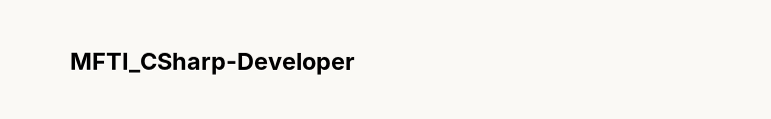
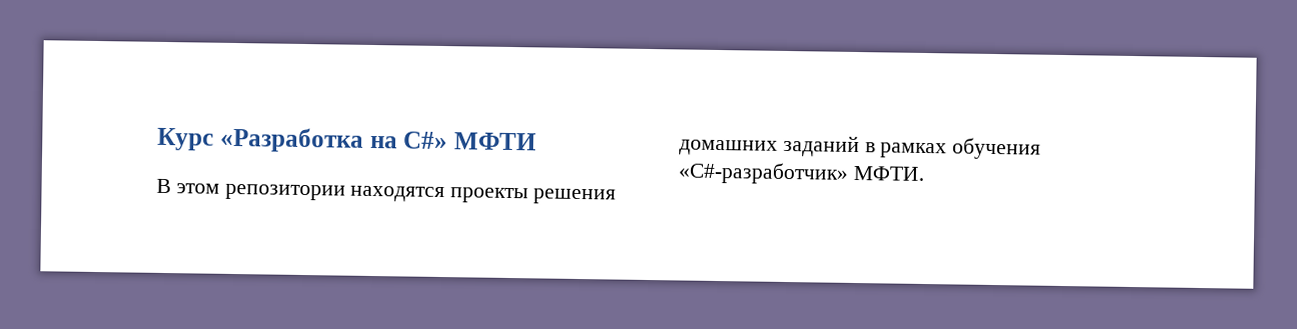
- MFTI_CSharp-Developer
+ Курс «Разработка на C#» МФТИ
+ В этом репозитории находятся проекты решения домашних заданий в рамках обучения «C#-разработчик» МФТИ.

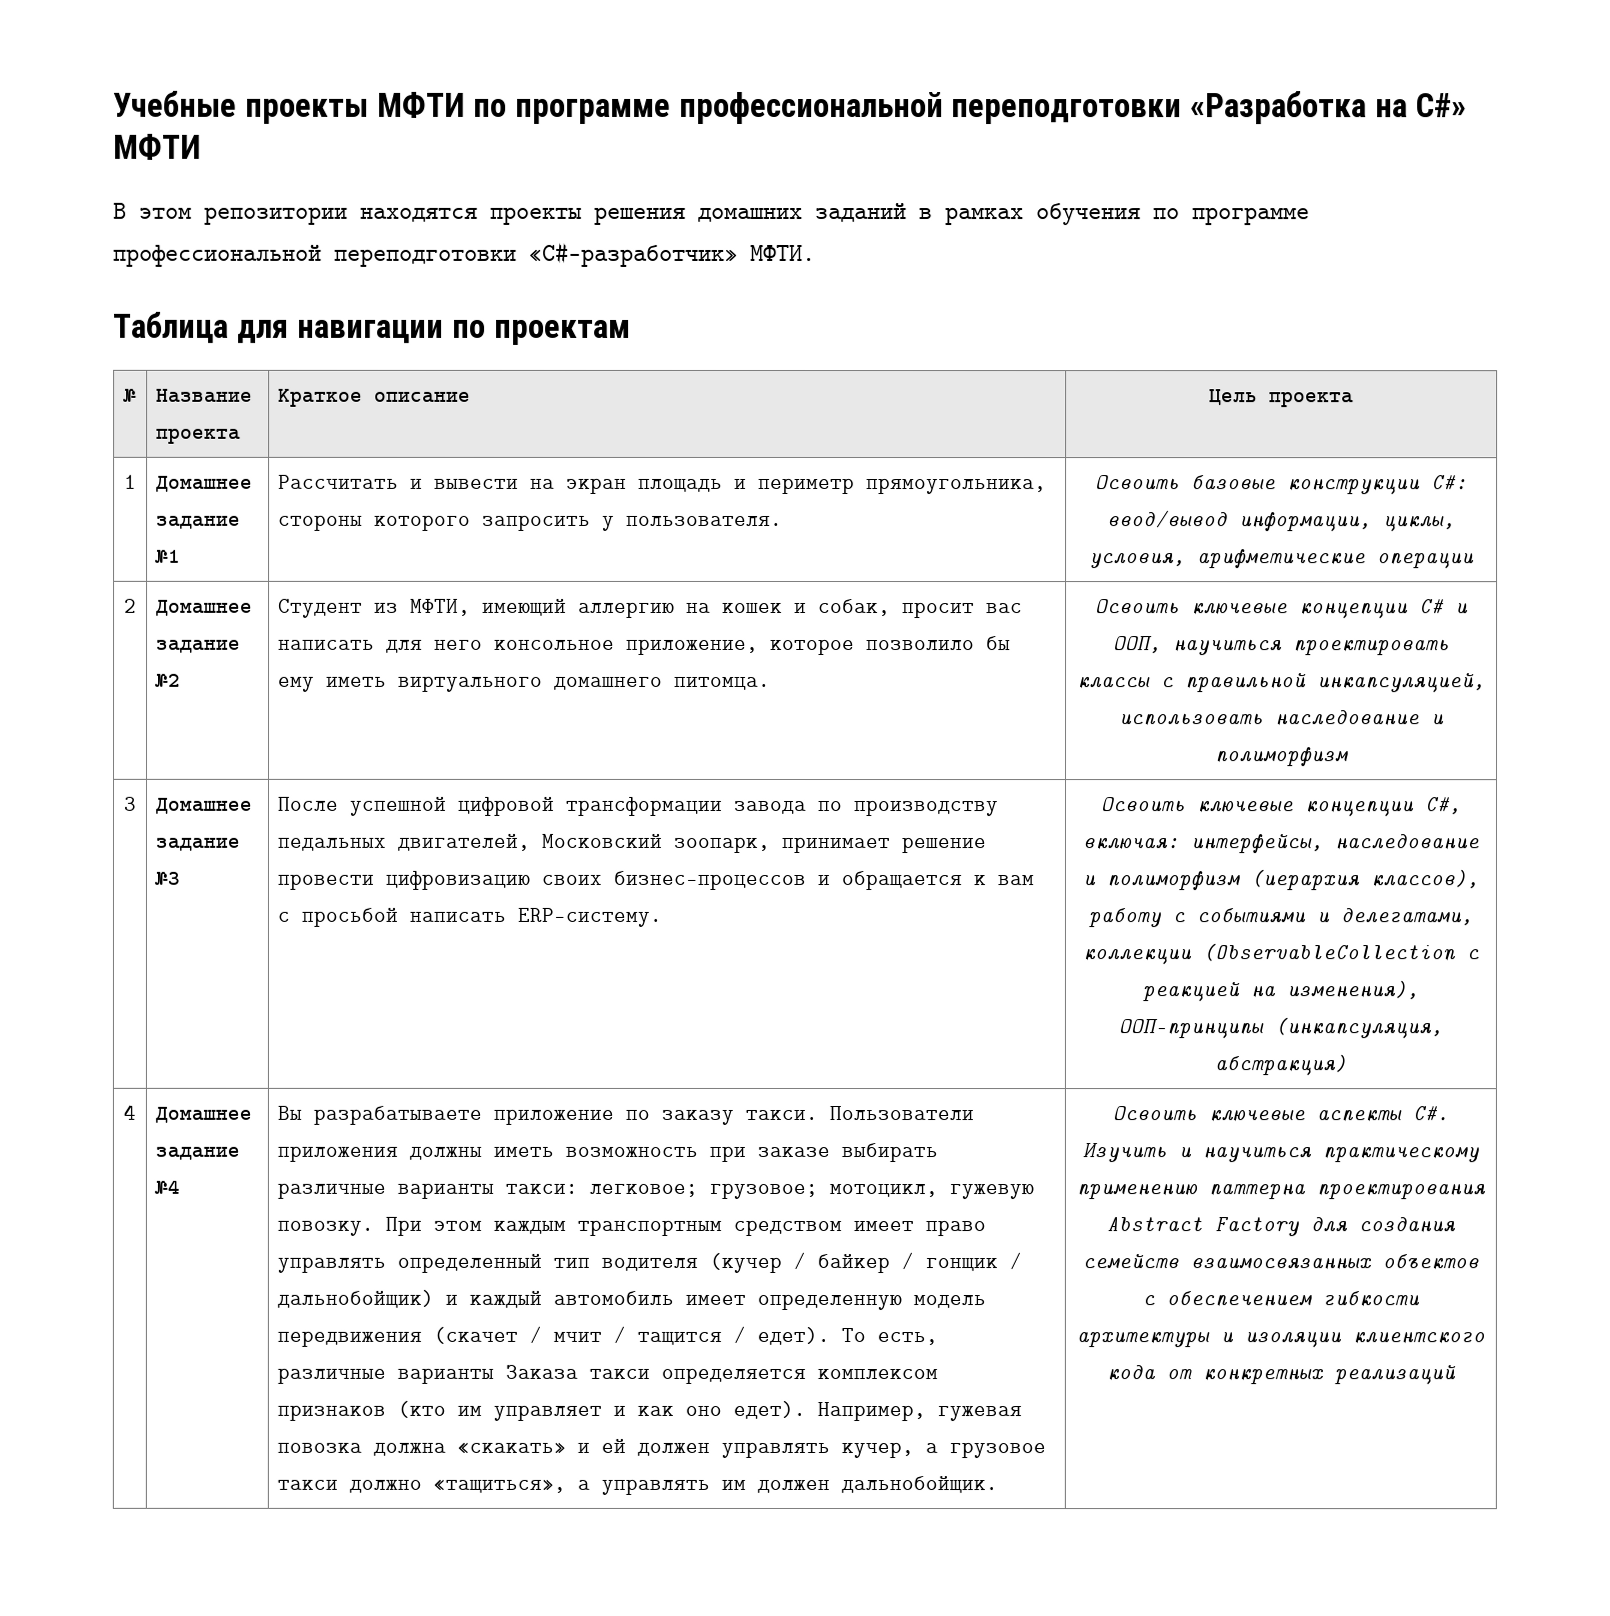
- Курс «Разработка на C#» МФТИ
+ Учебные проекты МФТИ по программе профессиональной переподготовки «Разработка на C#» МФТИ
- В этом репозитории находятся проекты решения домашних заданий в рамках обучения «C#-разработчик» МФТИ.
+ В этом репозитории находятся проекты решения домашних заданий в рамках обучения по программе профессиональной переподготовки «C#-разработчик» МФТИ.
+ Таблица для навигации по проектам
+ № | Название проекта | Краткое описание | Цель проекта
+ 1 | Домашнее задание №1 | Рассчитать и вывести на экран площадь и периметр прямоугольника, стороны которого запросить у пользователя. | Освоить базовые конструкции C#: ввод/вывод информации, циклы, условия, арифметические операции
+ 2 | Домашнее задание №2 | Студент из МФТИ, имеющий аллергию на кошек и собак, просит вас написать для него консольное приложение, которое позволило бы ему иметь виртуального домашнего питомца. | Освоить ключевые концепции C# и ООП, научиться проектировать классы с правильной инкапсуляцией, использовать наследование и полиморфизм
+ 3 | Домашнее задание №3 | После успешной цифровой трансформации завода по производству педальных двигателей, Московский зоопарк, принимает решение провести цифровизацию своих бизнес-процессов и обращается к вам с просьбой написать ERP-систему. | Освоить ключевые концепции C#, включая: интерфейсы, наследование и полиморфизм (иерархия классов), работу с событиями и делегатами, коллекции (ObservableCollection с реакцией на изменения), ООП-принципы (инкапсуляция, абстракция)
+ 4 | Домашнее задание №4 | Вы разрабатываете приложение по заказу такси. Пользователи приложения должны иметь возможность при заказе выбирать различные варианты такси: легковое; грузовое; мотоцикл, гужевую повозку. При этом каждым транспортным средством имеет право управлять определенный тип водителя (кучер / байкер / гонщик / дальнобойщик) и каждый автомобиль имеет определенную модель передвижения (скачет / мчит / тащится / едет). То есть, различные варианты Заказа такси определяется комплексом признаков (кто им управляет и как оно едет). Например, гужевая повозка должна «скакать» и ей должен управлять кучер, а грузовое такси должно «тащиться», а управлять им должен дальнобойщик. | Освоить ключевые аспекты C#. Изучить и научиться практическому применению паттерна проектирования Abstract Factory для создания семейств взаимосвязанных объектов с обеспечением гибкости архитектуры и изоляции клиентского кода от конкретных реализаций

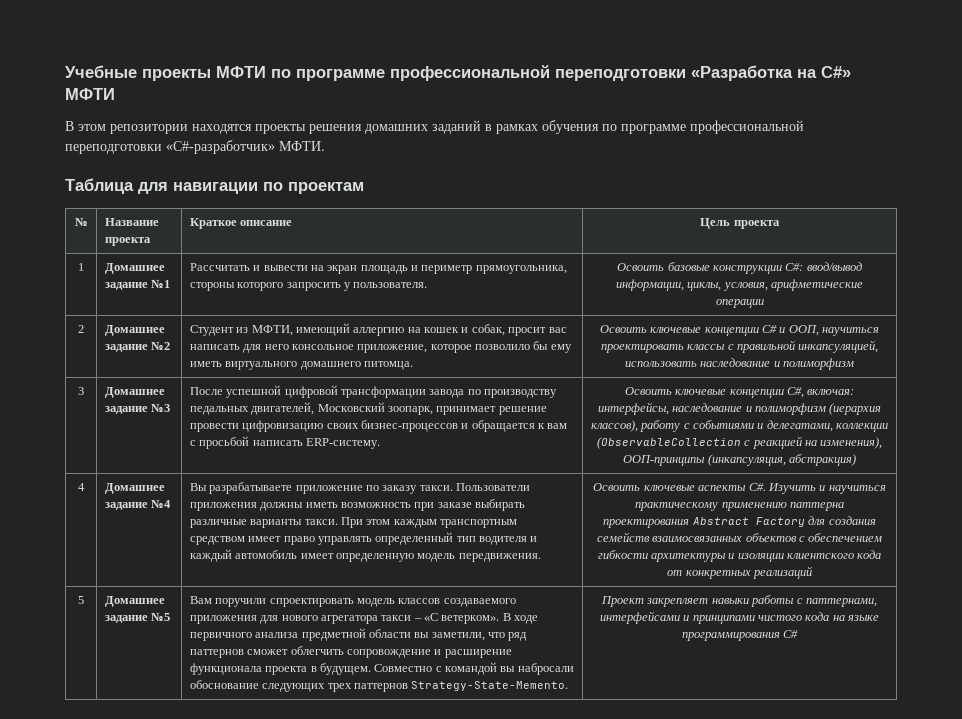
- Пользователи приложения должны иметь возможность при заказе выбирать различные варианты такси: легковое; грузовое; мотоцикл, гужевую повозку.
+ Пользователи приложения должны иметь возможность при заказе выбирать различные варианты такси.
- При этом каждым транспортным средством имеет право управлять определенный тип водителя (кучер / байкер / гонщик / дальнобойщик) и каждый автомобиль имеет определенную модель передвижения (скачет / мчит / тащится / едет). То есть, различные варианты Заказа такси определяется комплексом признаков (кто им управляет и как оно едет). Например, гужевая повозка должна «скакать» и ей должен управлять кучер, а грузовое такси должно «тащиться», а управлять им должен дальнобойщик.
+ При этом каждым транспортным средством имеет право управлять определенный тип водителя и каждый автомобиль имеет определенную модель передвижения.
+ 5 | Домашнее задание №5 | Вам поручили спроектировать модель классов создаваемого приложения для нового агрегатора такси – «С ветерком». В ходе первичного анализа предметной области вы заметили, что ряд паттернов сможет облегчить сопровождение и расширение функционала проекта в будущем. Совместно с командой вы набросали обоснование следующих трех паттернов Strategy-State-Memento. | Проект закрепляет навыки работы с паттернами, интерфейсами и принципами чистого кода на языке программирования C#

